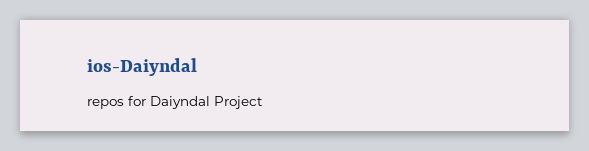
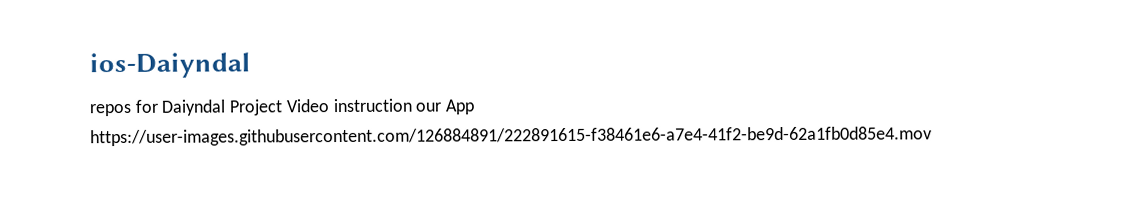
- repos for Daiyndal Project
+ repos for Daiyndal Project Video instruction our App https://user-images.githubusercontent.com/126884891/222891615-f38461e6-a7e4-41f2-be9d-62a1fb0d85e4.mov

